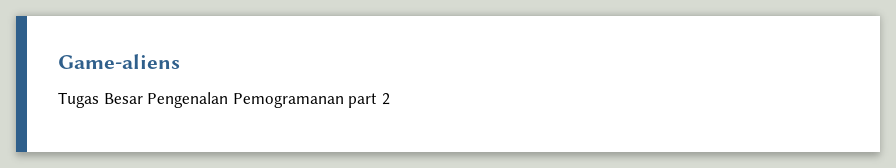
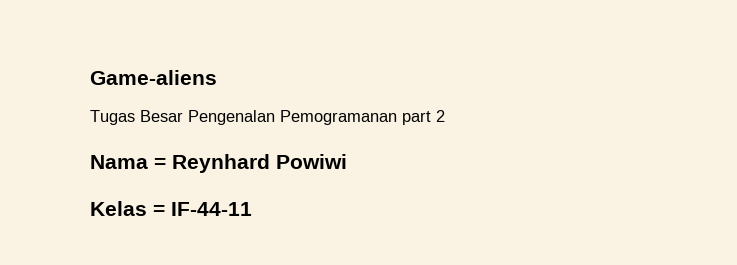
+ Nama = Reynhard Powiwi
+ Kelas = IF-44-11

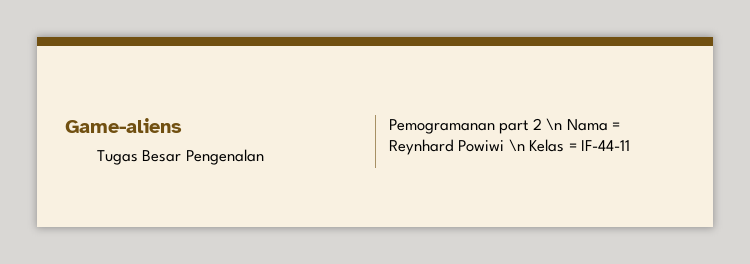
- Tugas Besar Pengenalan Pemogramanan part 2
- Nama = Reynhard Powiwi
- Kelas = IF-44-11
+ Tugas Besar Pengenalan Pemogramanan part 2 \n Nama = Reynhard Powiwi \n Kelas = IF-44-11

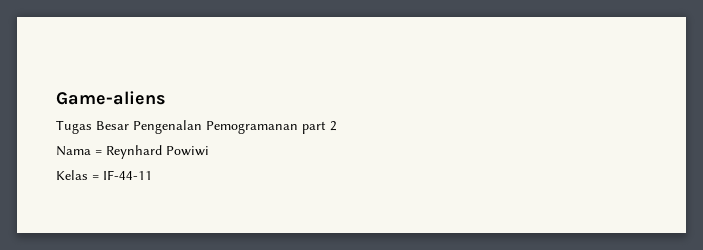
- Tugas Besar Pengenalan Pemogramanan part 2 \n Nama = Reynhard Powiwi \n Kelas = IF-44-11
+ Tugas Besar Pengenalan Pemogramanan part 2
+ Nama = Reynhard Powiwi
+ Kelas = IF-44-11

